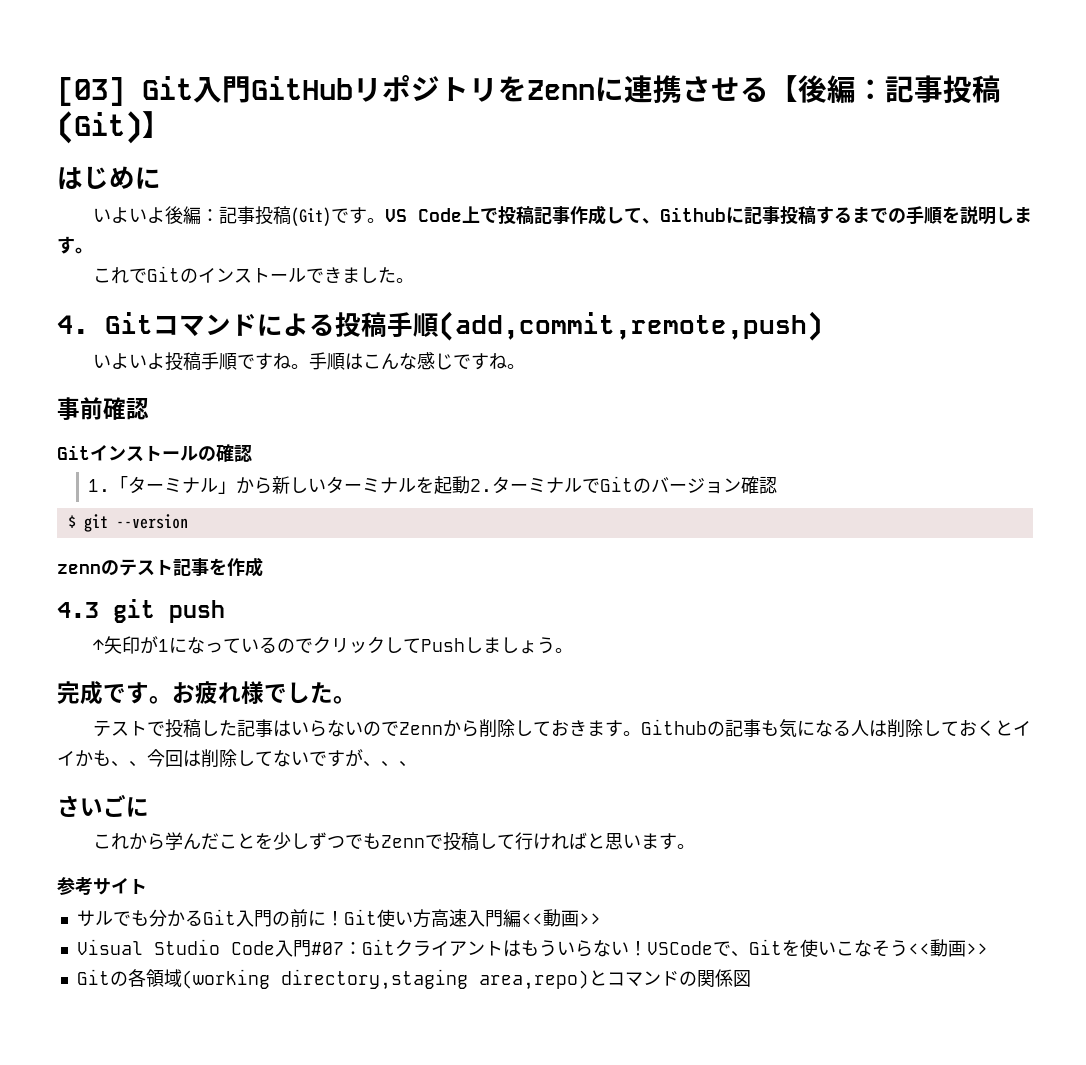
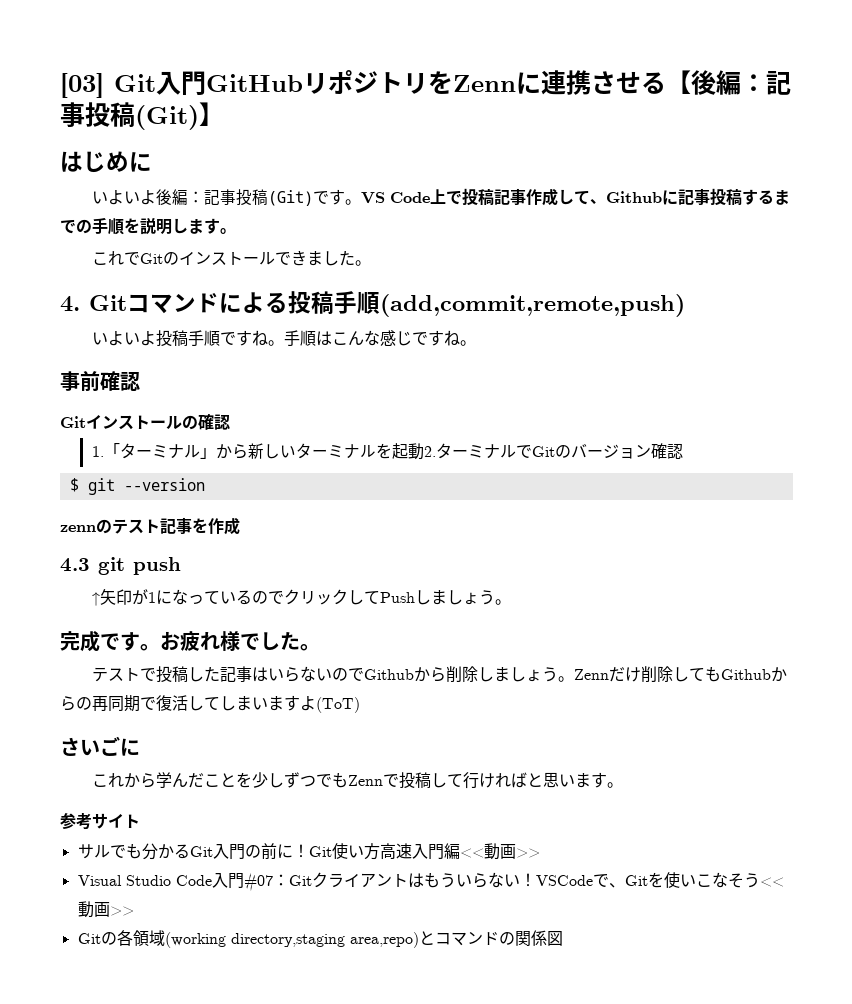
- テストで投稿した記事はいらないのでZennから削除しておきます。Githubの記事も気になる人は削除しておくとイイかも、、今回は削除してないですが、、、
+ テストで投稿した記事はいらないのでGithubから削除しましょう。Zennだけ削除してもGithubからの再同期で復活してしまいますよ(ToT)

